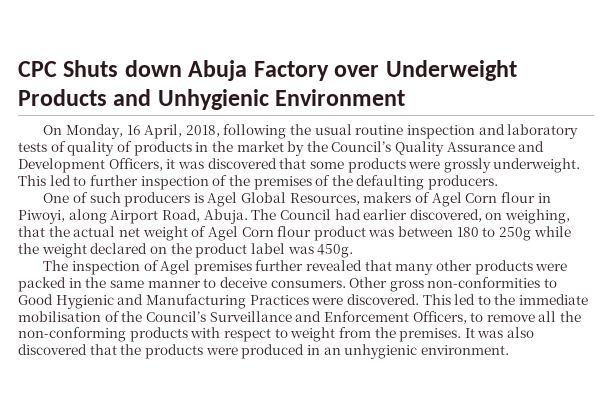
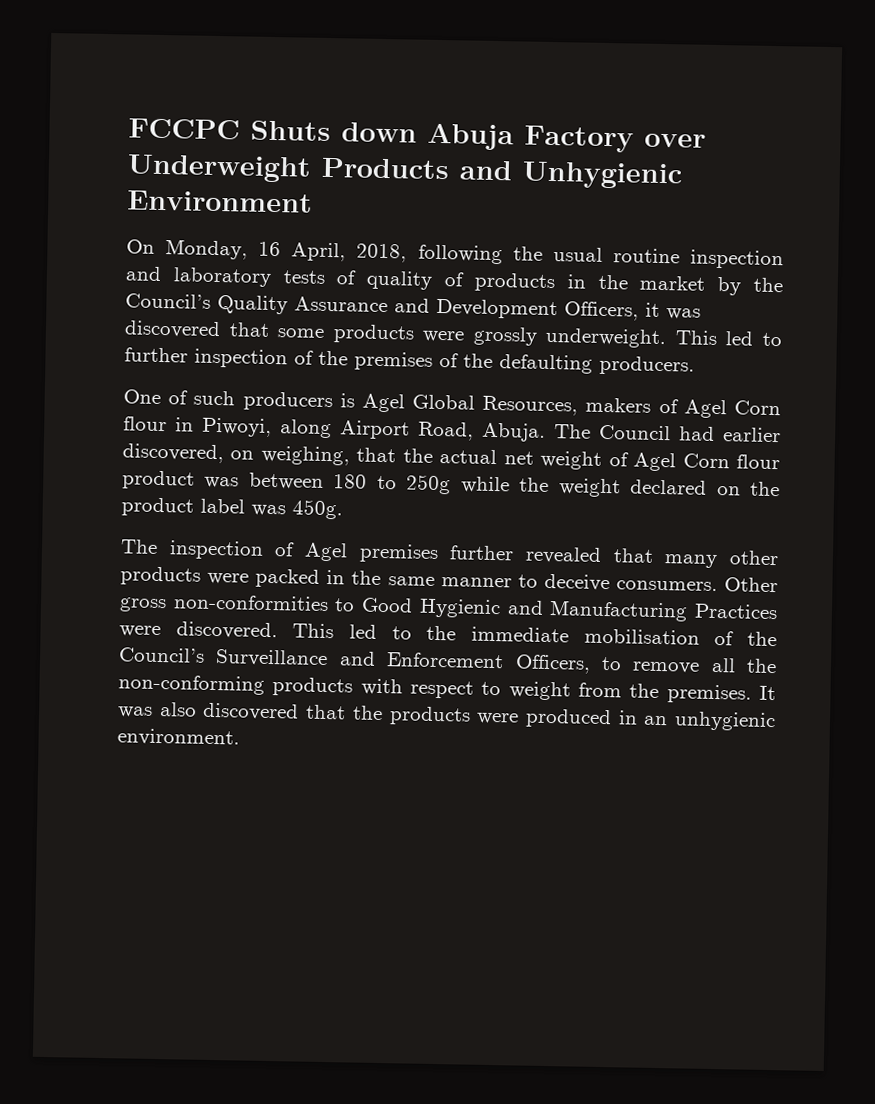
- CPC Shuts down Abuja Factory over Underweight Products and Unhygienic Environment
+ FCCPC Shuts down Abuja Factory over Underweight Products and Unhygienic Environment

